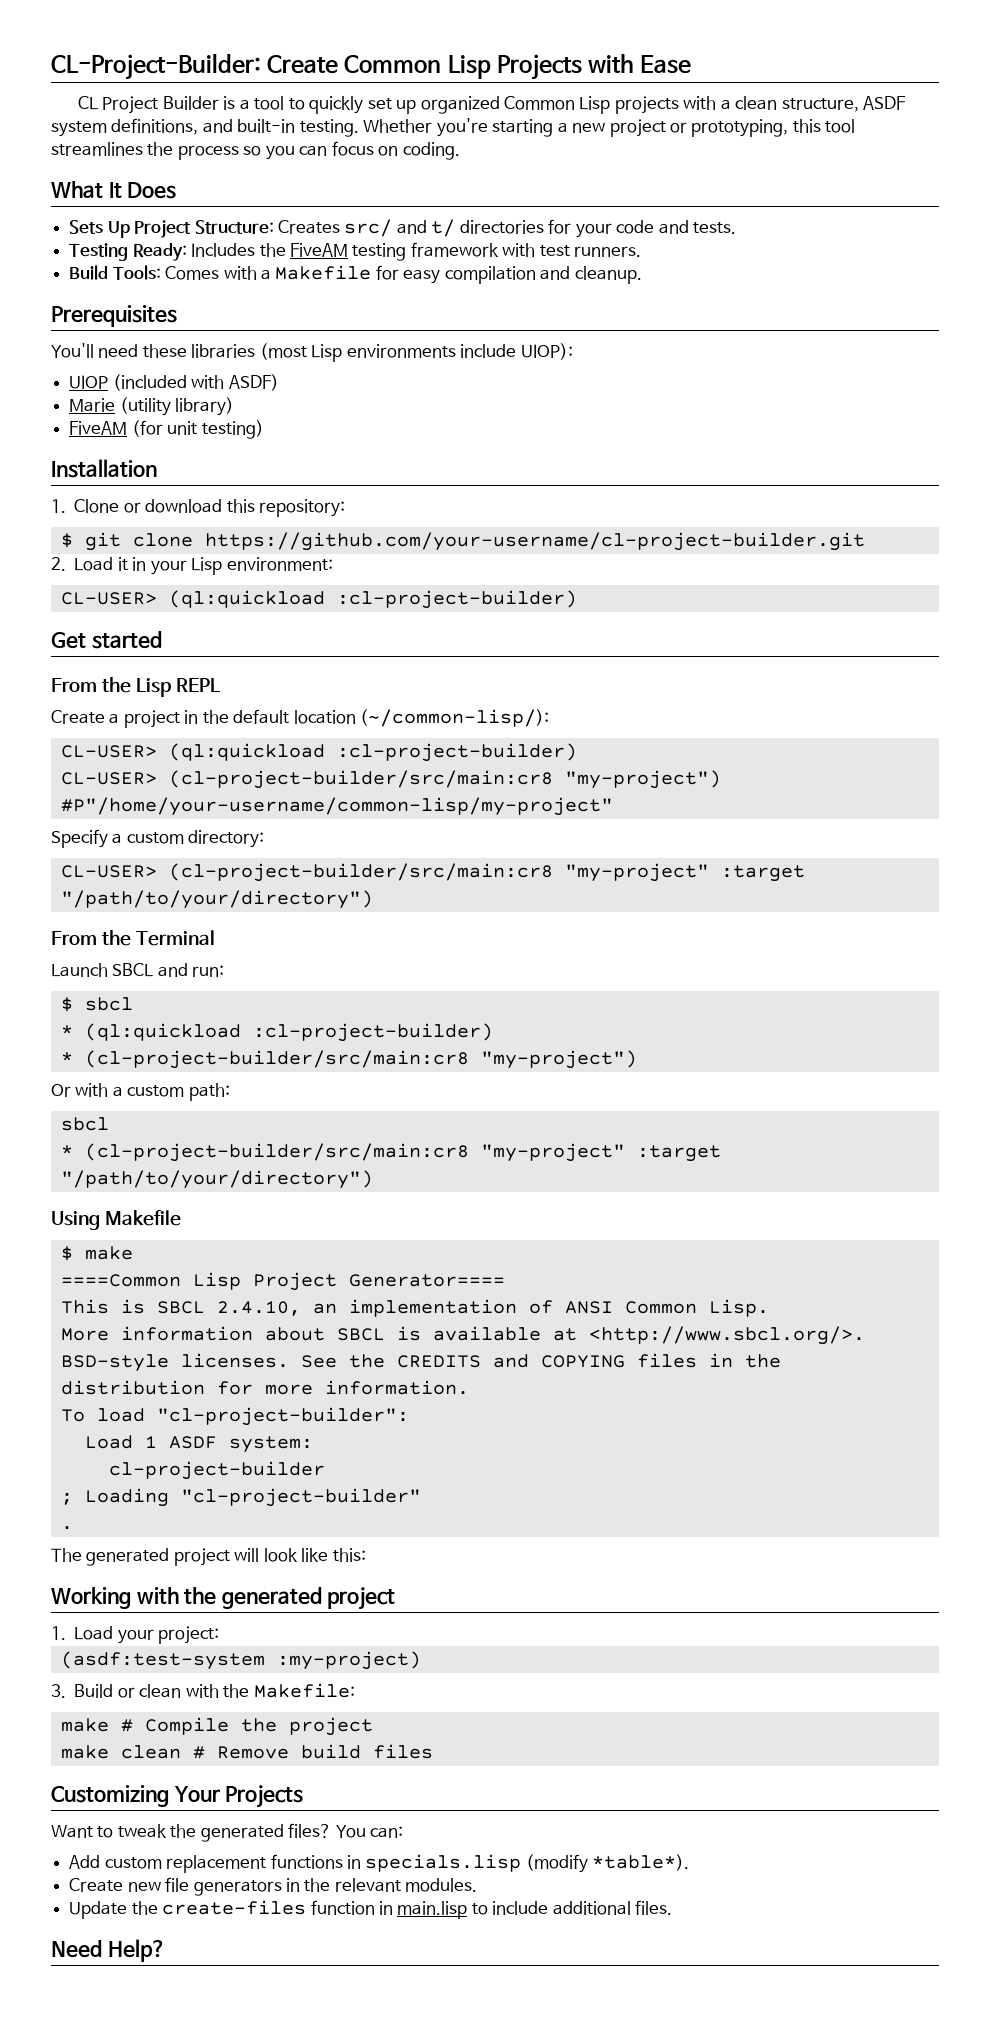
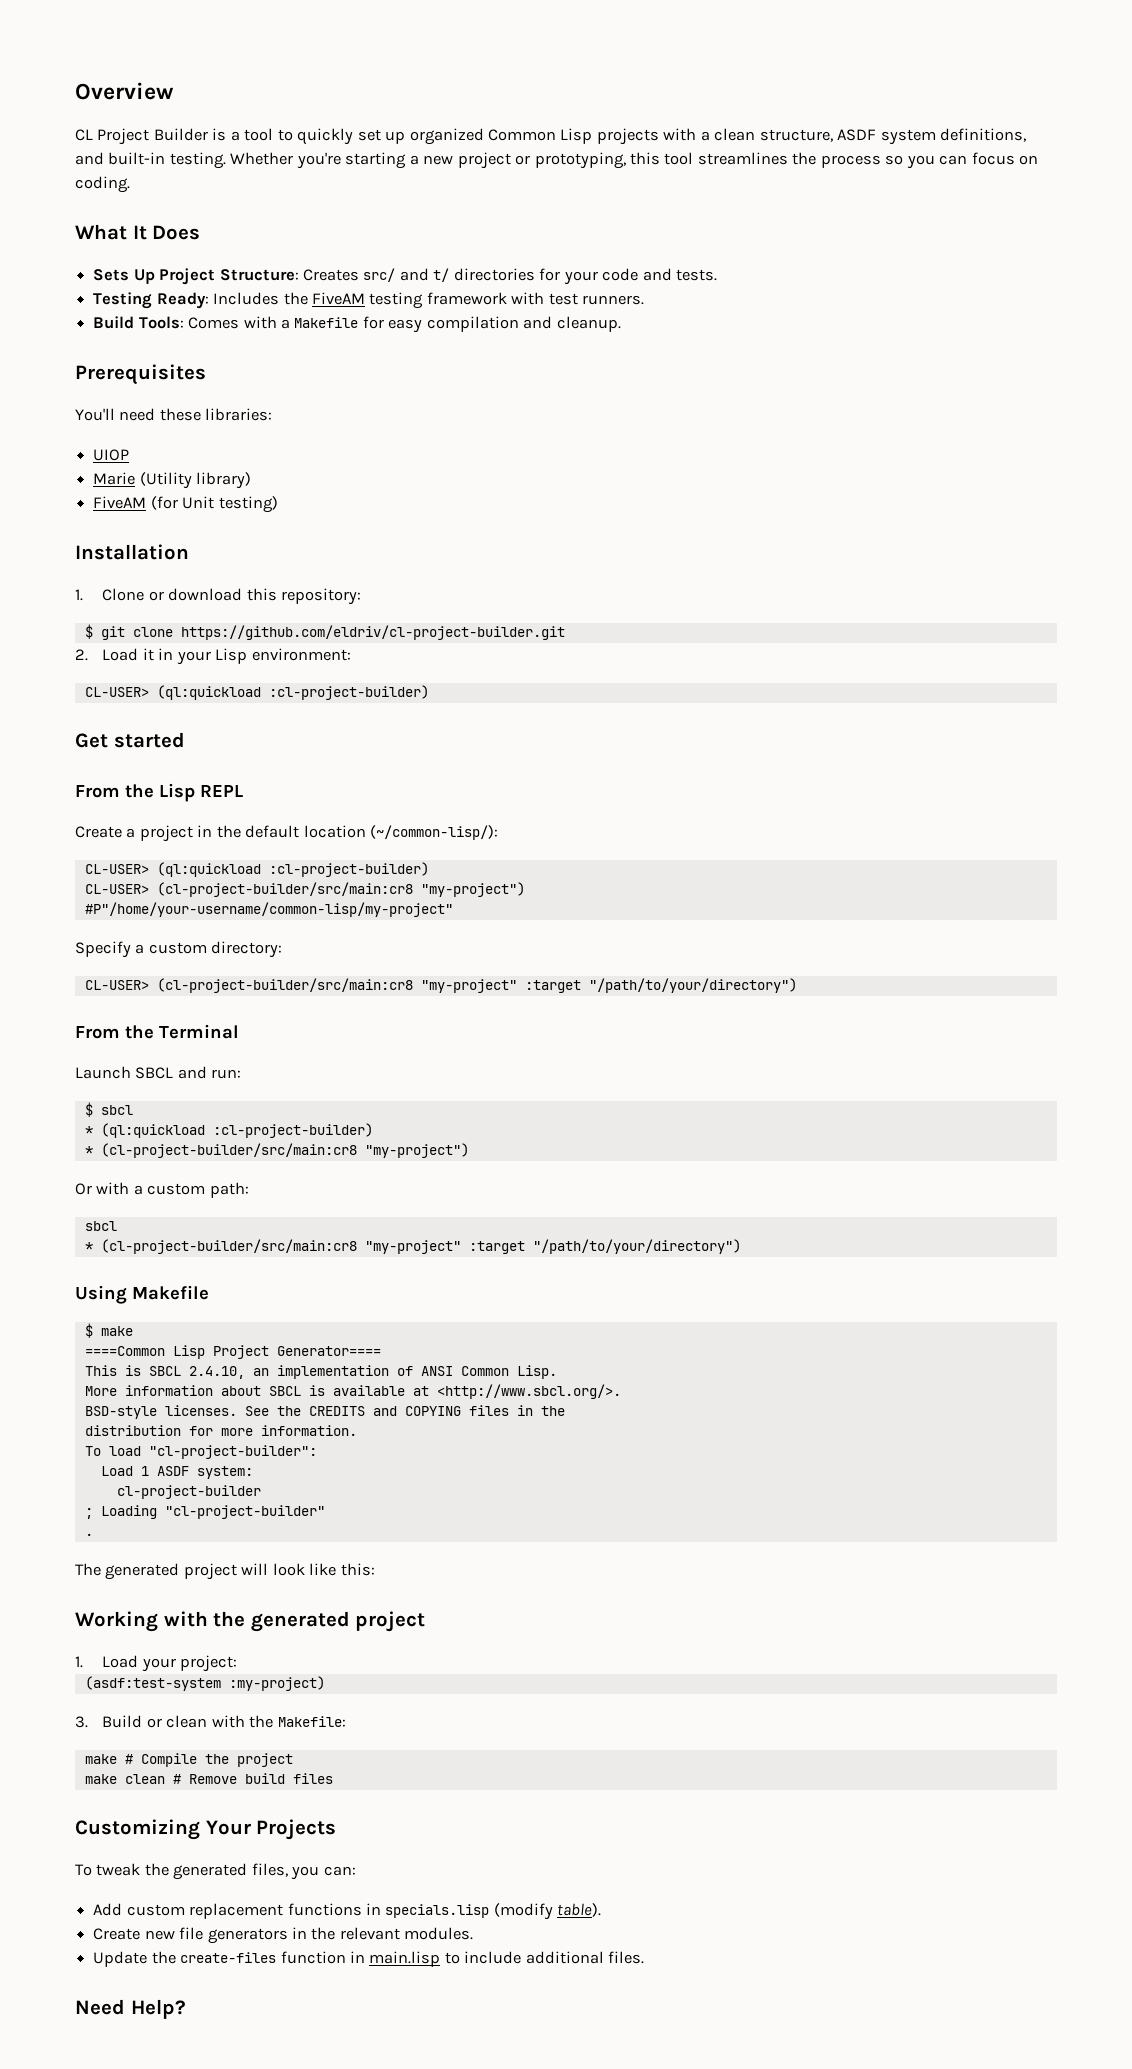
- CL-Project-Builder: Create Common Lisp Projects with Ease
+ Overview
- You'll need these libraries (most Lisp environments include UIOP):
- UIOP (included with ASDF)
+ You'll need these libraries:
+ UIOP
- Marie (utility library)
+ Marie (Utility library)
- FiveAM (for unit testing)
+ FiveAM (for Unit testing)
- $ git clone https://github.com/your-username/cl-project-builder.git
+ $ git clone https://github.com/eldriv/cl-project-builder.git
- Want to tweak the generated files? You can:
+ To tweak the generated files, you can:
- Add custom replacement functions in specials.lisp (modify *table*).
+ Add custom replacement functions in specials.lisp (modify table).

